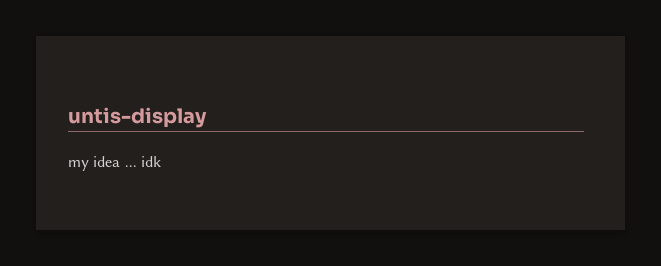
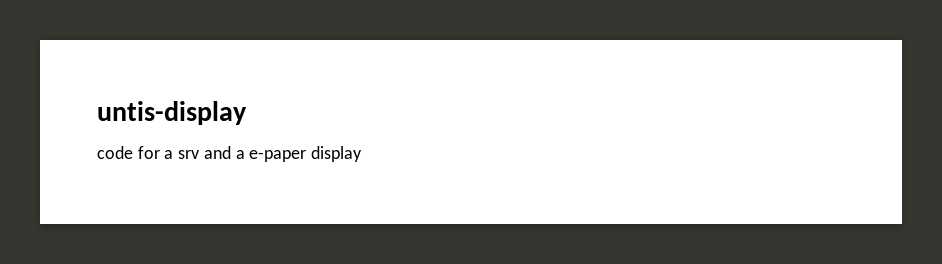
- my idea ... idk
+ code for a srv and a e-paper display

